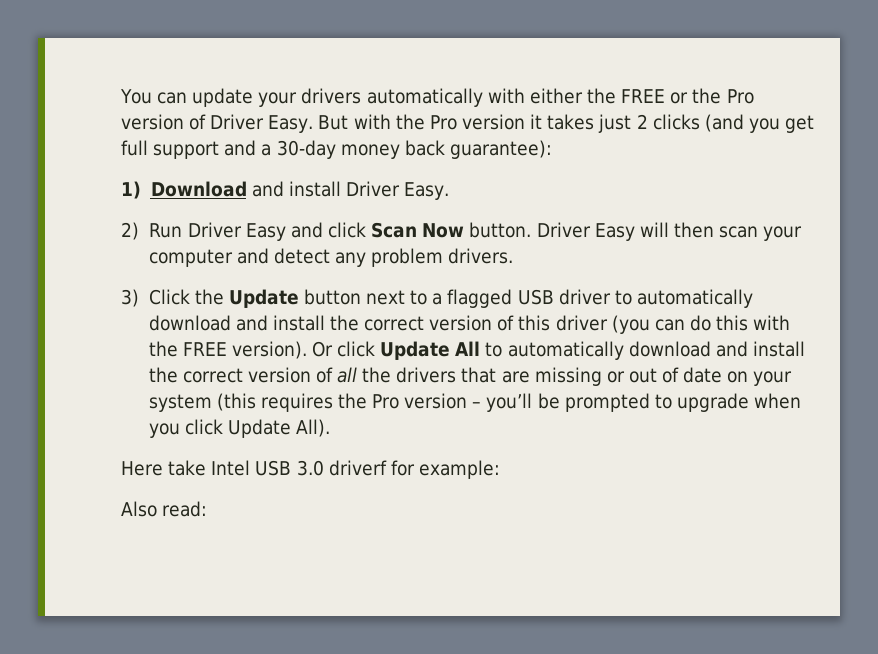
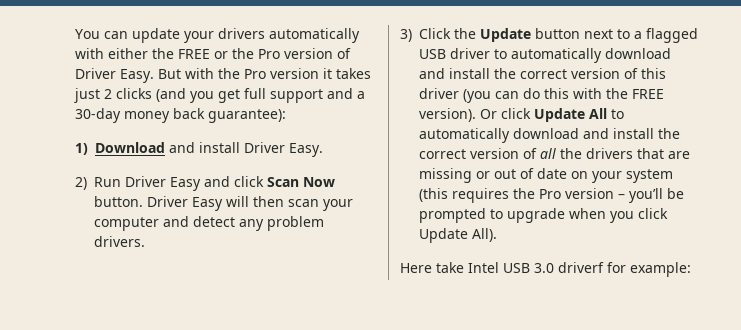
- Also read:

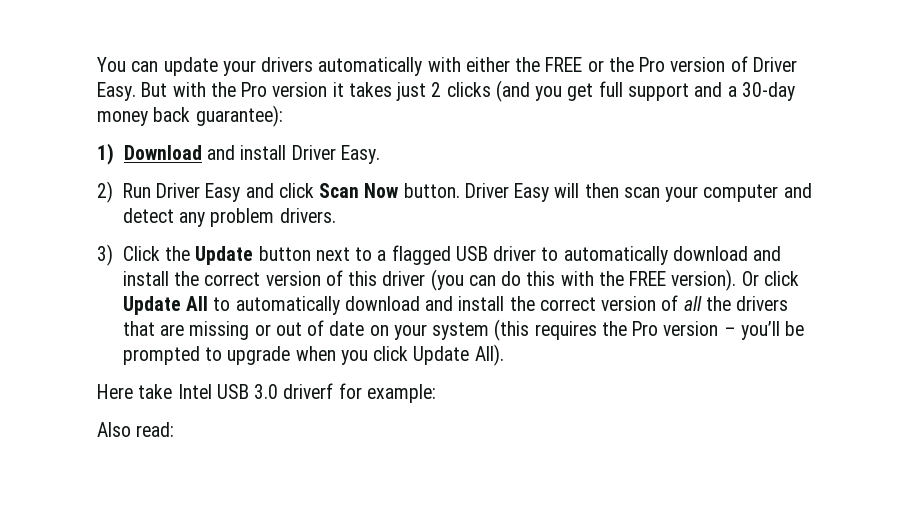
+ Also read:

